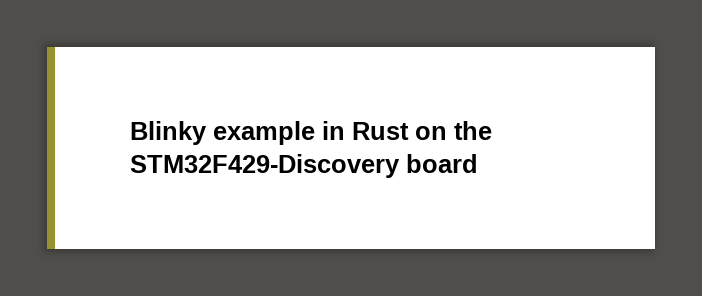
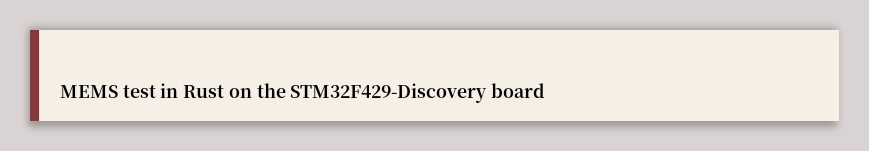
- Blinky example in Rust on the STM32F429-Discovery board
+ MEMS test in Rust on the STM32F429-Discovery board

